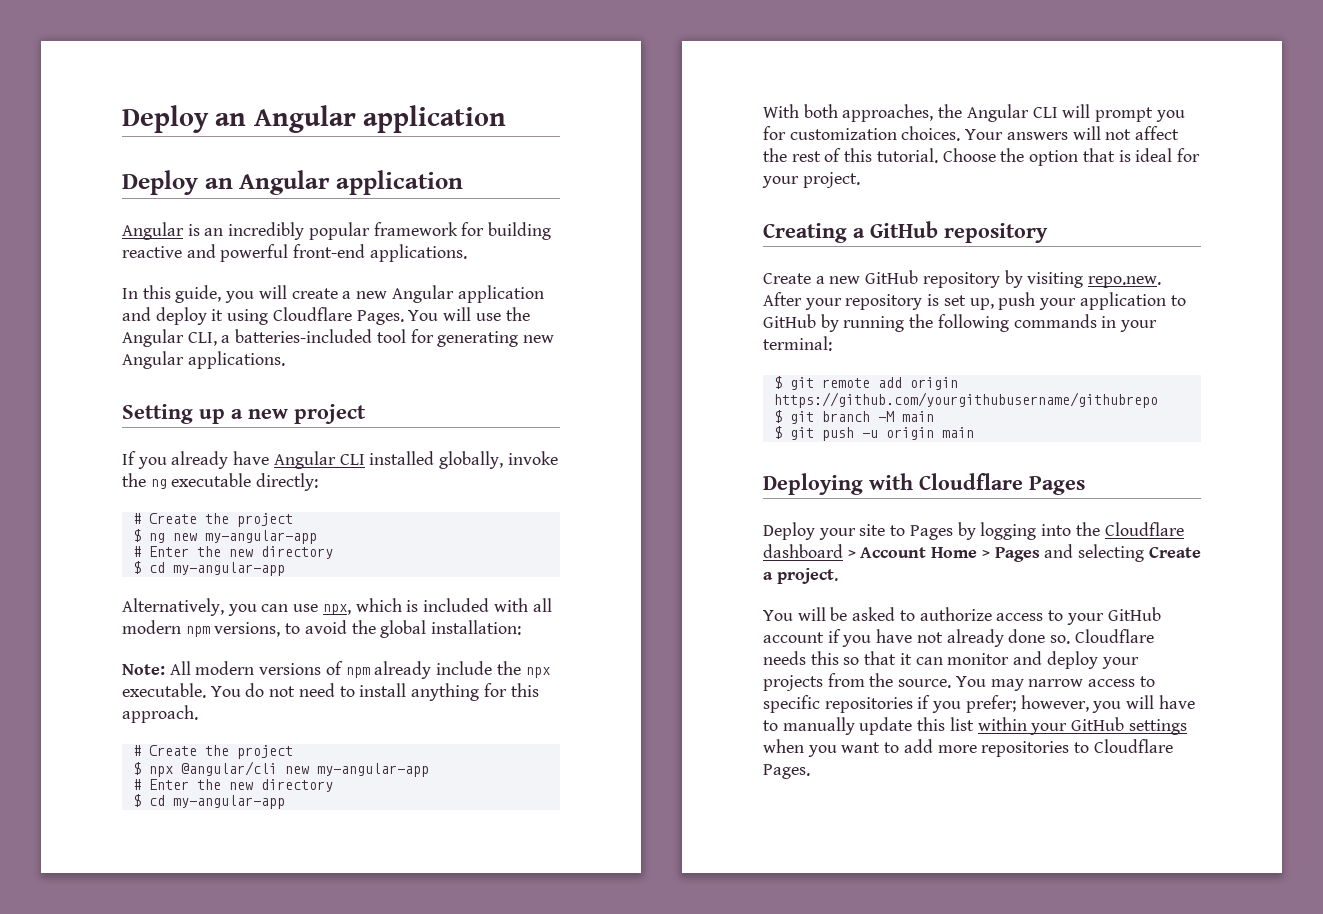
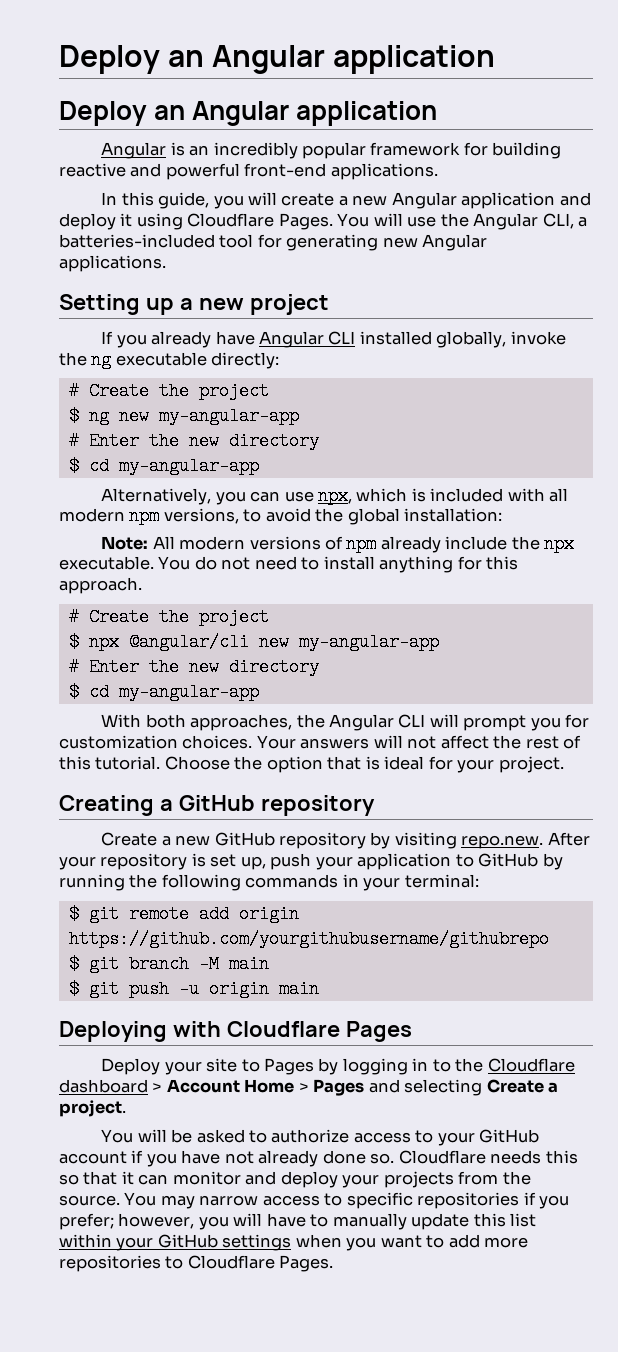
- Deploy your site to Pages by logging into the Cloudflare dashboard > Account Home > Pages and selecting Create a project.
+ Deploy your site to Pages by logging in to the Cloudflare dashboard > Account Home > Pages and selecting Create a project.

